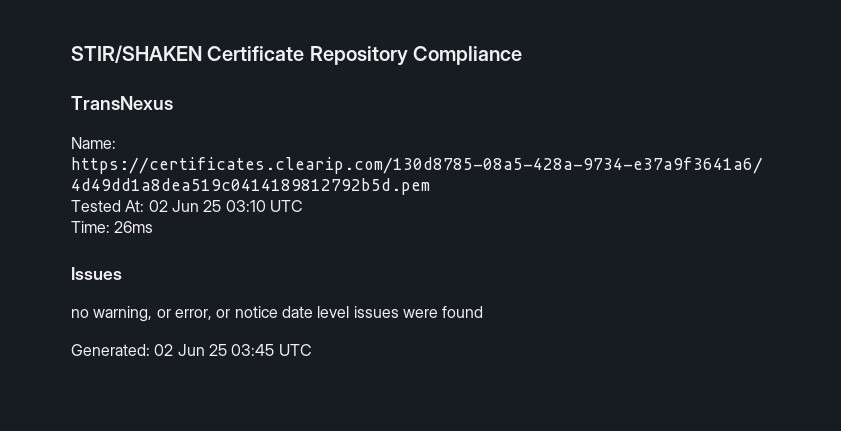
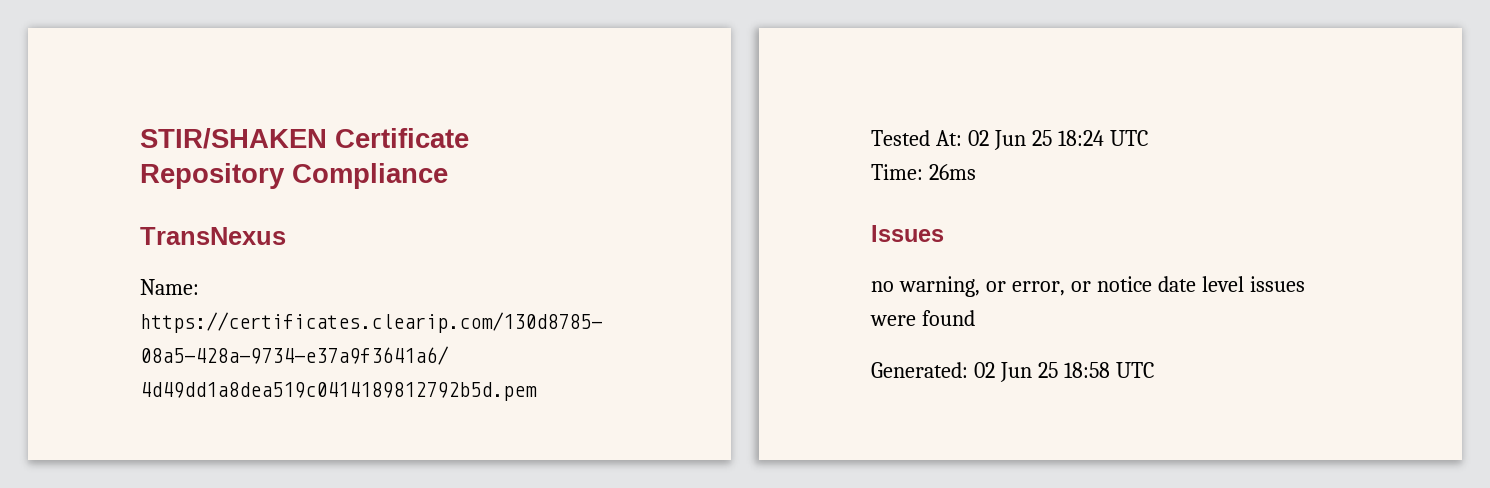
- Tested At: 02 Jun 25 03:10 UTC
+ Tested At: 02 Jun 25 18:24 UTC
- Generated: 02 Jun 25 03:45 UTC
+ Generated: 02 Jun 25 18:58 UTC

